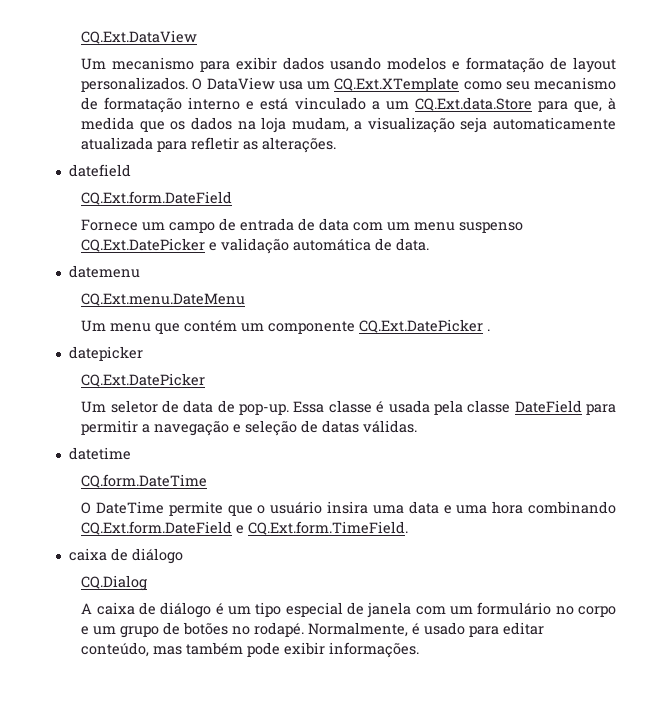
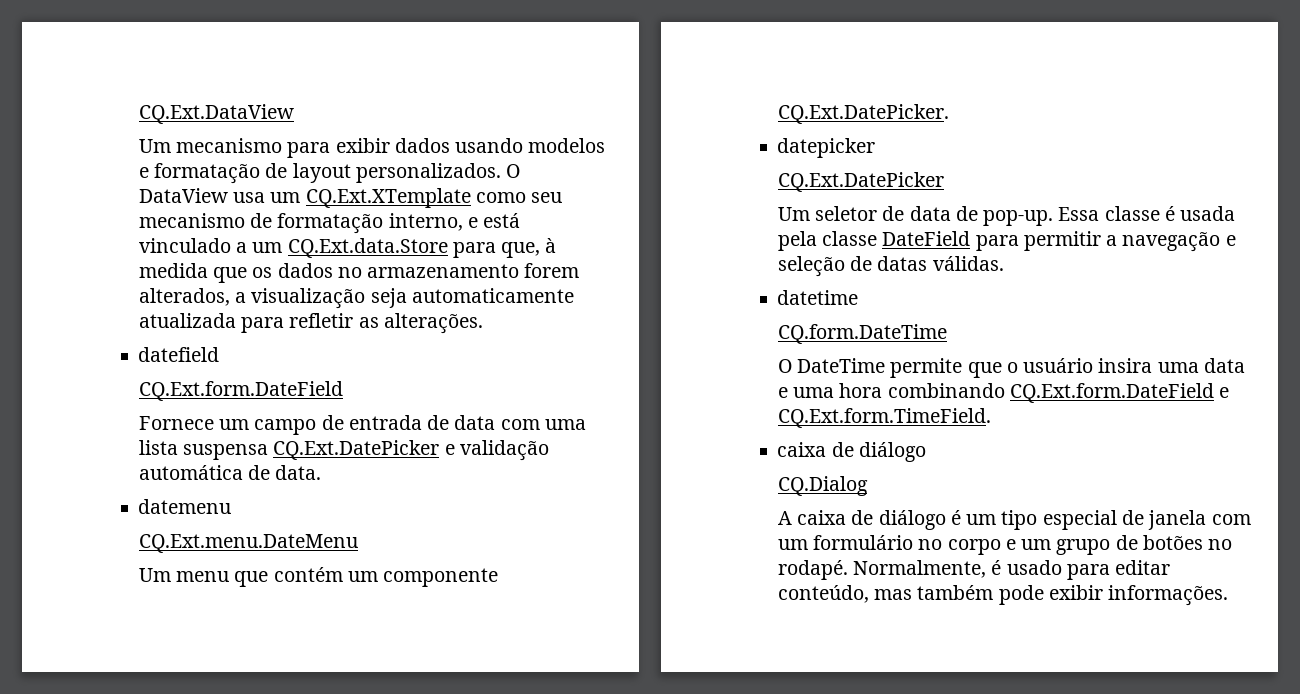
- O DataView usa um CQ.Ext.XTemplate como seu mecanismo de formatação interno e está vinculado a um CQ.Ext.data.Store para que, à medida que os dados na loja mudam, a visualização seja automaticamente atualizada para refletir as alterações.
+ O DataView usa um CQ.Ext.XTemplate como seu mecanismo de formatação interno, e está vinculado a um CQ.Ext.data.Store para que, à medida que os dados no armazenamento forem alterados, a visualização seja automaticamente atualizada para refletir as alterações.
- Fornece um campo de entrada de data com um menu suspenso CQ.Ext.DatePicker e validação automática de data.
+ Fornece um campo de entrada de data com uma lista suspensa CQ.Ext.DatePicker e validação automática de data.
- Um menu que contém um componente CQ.Ext.DatePicker .
+ Um menu que contém um componente CQ.Ext.DatePicker.

